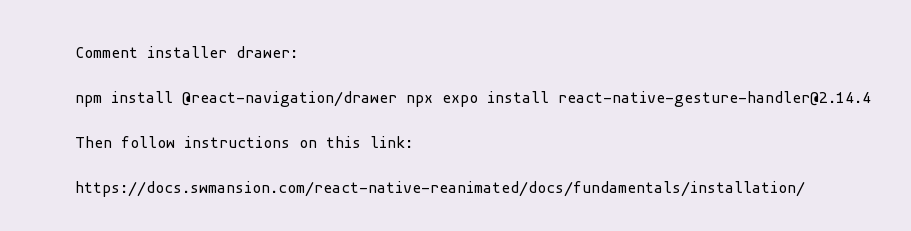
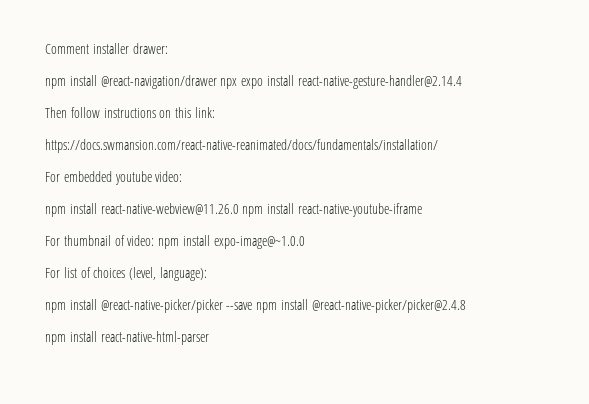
+ For embedded youtube video:
+ npm install react-native-webview@11.26.0 npm install react-native-youtube-iframe
+ For thumbnail of video: npm install expo-image@~1.0.0
+ For list of choices (level, language):
+ npm install @react-native-picker/picker --save npm install @react-native-picker/picker@2.4.8
+ npm install react-native-html-parser

